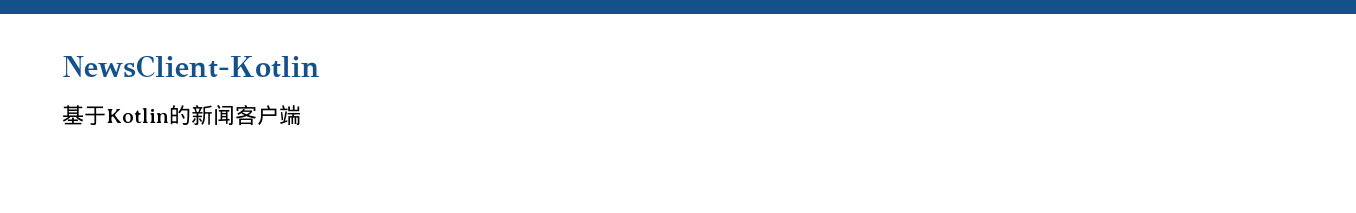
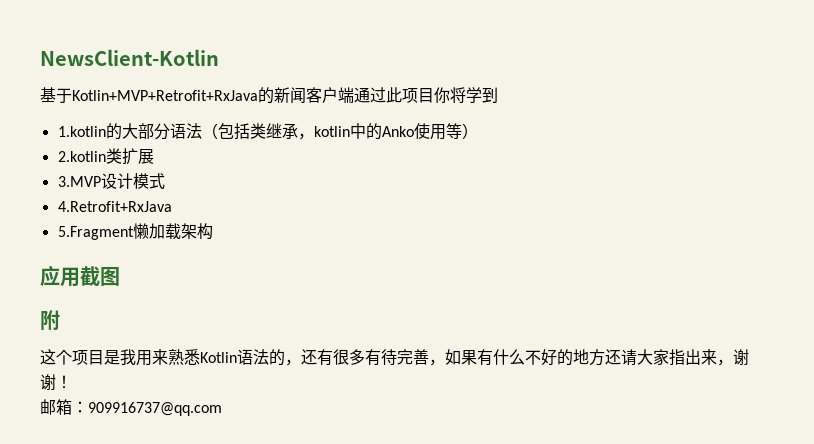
- 基于Kotlin的新闻客户端
+ 基于Kotlin+MVP+Retrofit+RxJava的新闻客户端通过此项目你将学到
+ 1.kotlin的大部分语法（包括类继承，kotlin中的Anko使用等）
+ 2.kotlin类扩展
+ 3.MVP设计模式
+ 4.Retrofit+RxJava
+ 5.Fragment懒加载架构
+ 应用截图
+ 附
+ 这个项目是我用来熟悉Kotlin语法的，还有很多有待完善，如果有什么不好的地方还请大家指出来，谢谢！
+ 邮箱：909916737@qq.com

